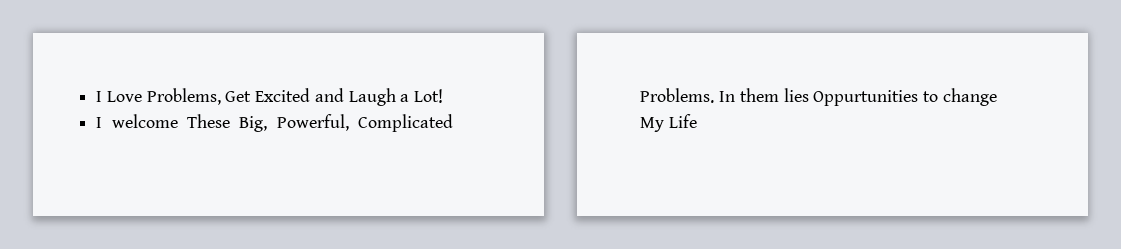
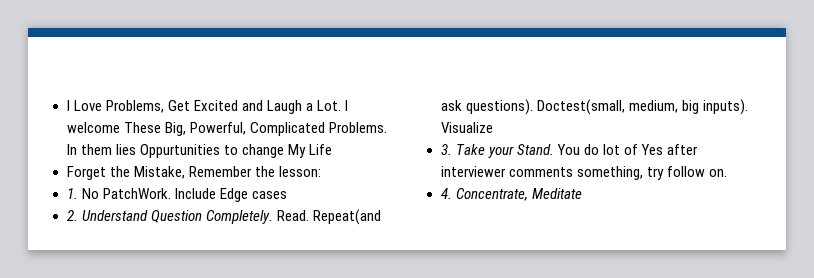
- I Love Problems, Get Excited and Laugh a Lot!
- I welcome These Big, Powerful, Complicated Problems.
+ I Love Problems, Get Excited and Laugh a Lot. I welcome These Big, Powerful, Complicated Problems.
+ Forget the Mistake, Remember the lesson:
+ 1. No PatchWork. Include Edge cases
+ 2. Understand Question Completely. Read. Repeat(and ask questions). Doctest(small, medium, big inputs). Visualize
+ 3. Take your Stand. You do lot of Yes after interviewer comments something, try follow on.
+ 4. Concentrate, Meditate

